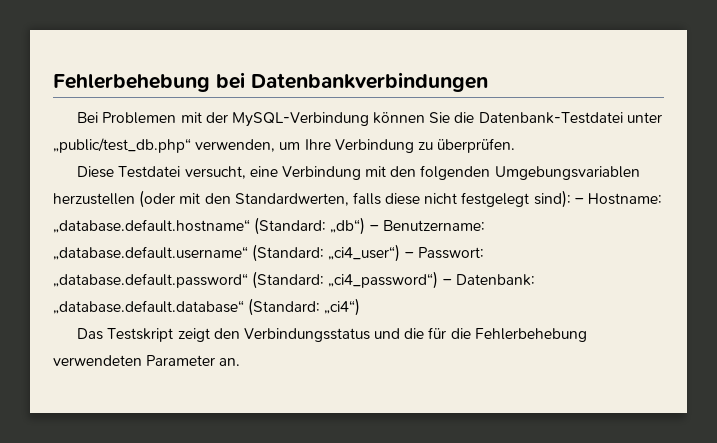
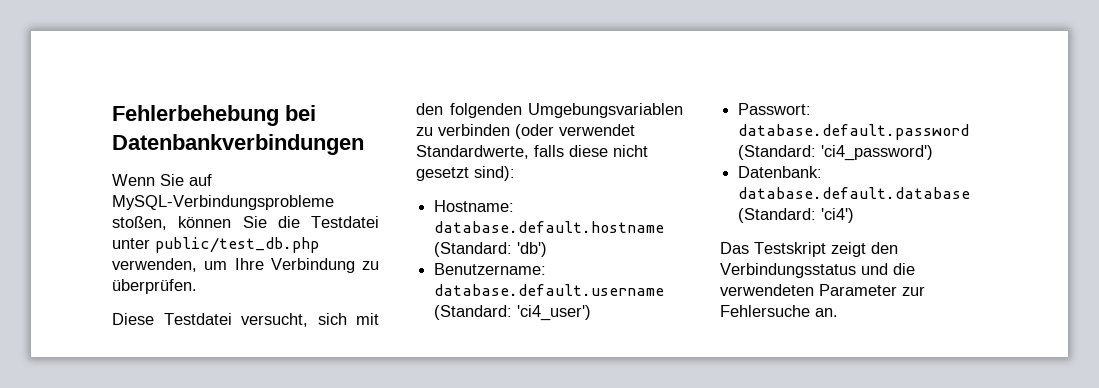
- Bei Problemen mit der MySQL-Verbindung können Sie die Datenbank-Testdatei unter „public/test_db.php“ verwenden, um Ihre Verbindung zu überprüfen.
+ Wenn Sie auf MySQL-Verbindungsprobleme stoßen, können Sie die Testdatei unter public/test_db.php verwenden, um Ihre Verbindung zu überprüfen.
- Diese Testdatei versucht, eine Verbindung mit den folgenden Umgebungsvariablen herzustellen (oder mit den Standardwerten, falls diese nicht festgelegt sind): – Hostname: „database.default.hostname“ (Standard: „db“) – Benutzername: „database.default.username“ (Standard: „ci4_user“) – Passwort: „database.default.password“ (Standard: „ci4_password“) – Datenbank: „database.default.database“ (Standard: „ci4“)
+ Diese Testdatei versucht, sich mit den folgenden Umgebungsvariablen zu verbinden (oder verwendet Standardwerte, falls diese nicht gesetzt sind):
+ Hostname: database.default.hostname (Standard: 'db')
+ Benutzername: database.default.username (Standard: 'ci4_user')
+ Passwort: database.default.password (Standard: 'ci4_password')
+ Datenbank: database.default.database (Standard: 'ci4')
- Das Testskript zeigt den Verbindungsstatus und die für die Fehlerbehebung verwendeten Parameter an.
+ Das Testskript zeigt den Verbindungsstatus und die verwendeten Parameter zur Fehlersuche an.

